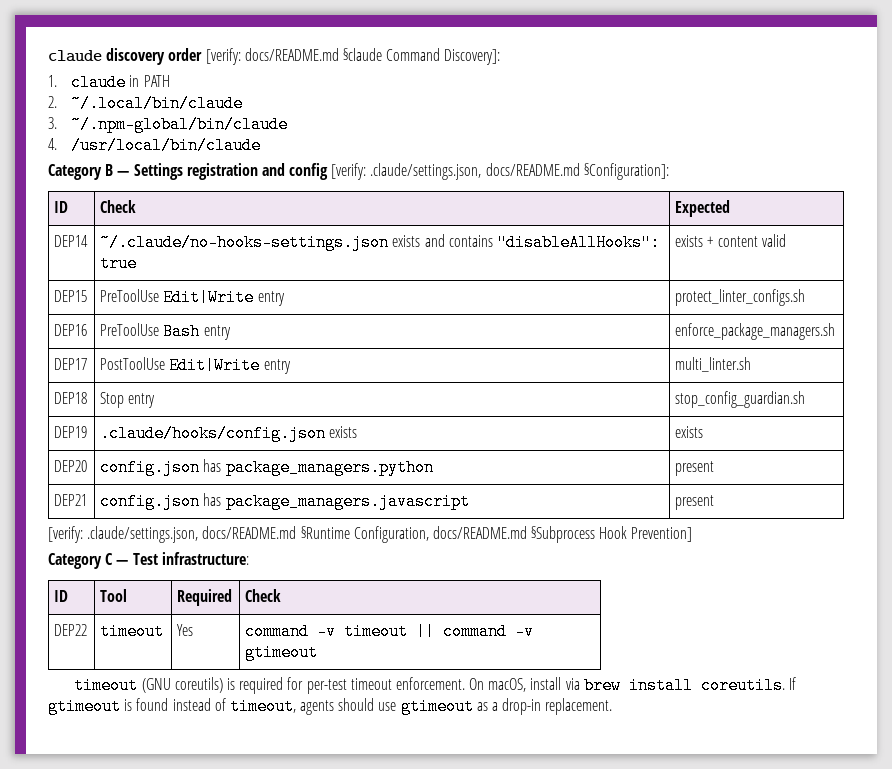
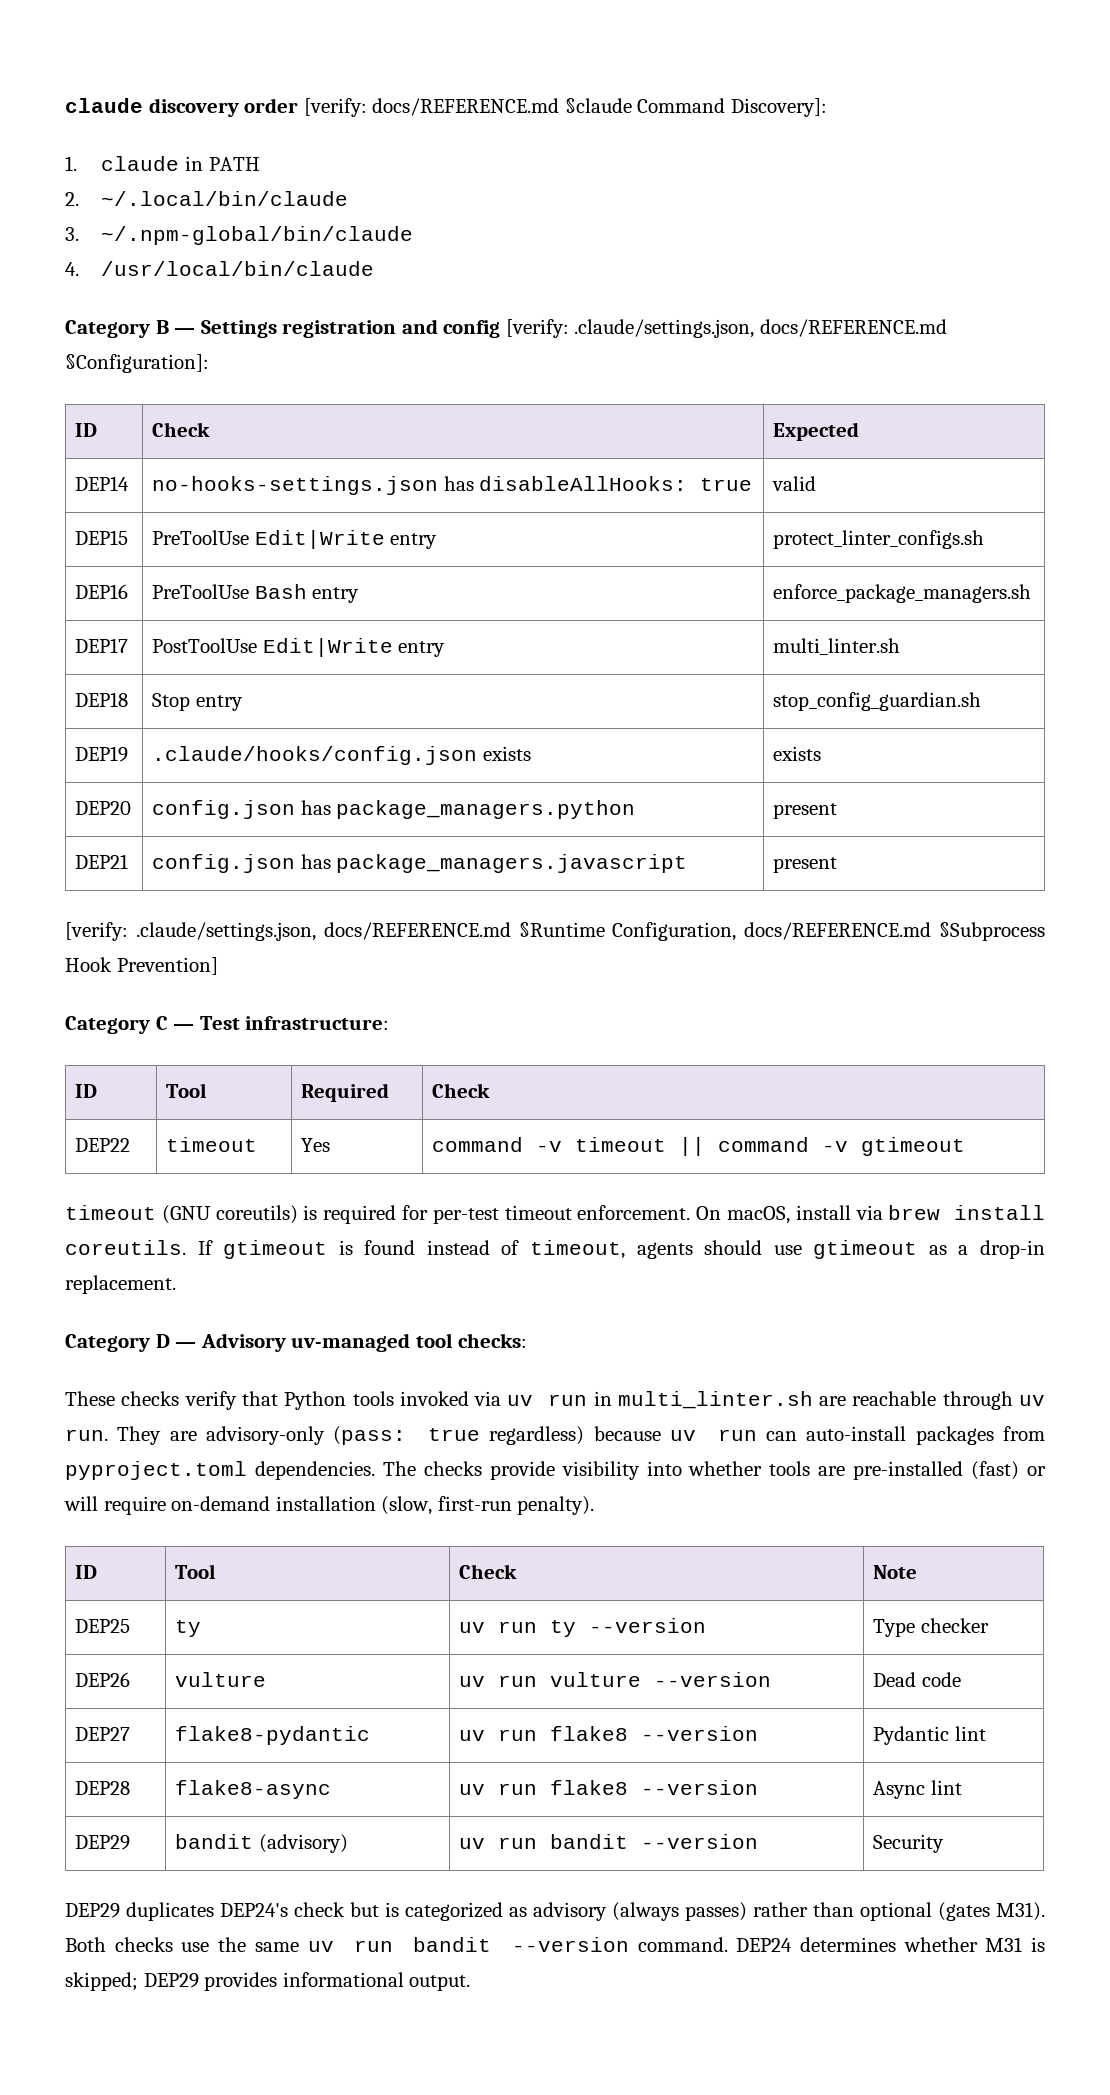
- claude discovery order [verify: docs/README.md §claude Command Discovery]:
+ claude discovery order [verify: docs/REFERENCE.md §claude Command Discovery]:
- Category B — Settings registration and config [verify: .claude/settings.json, docs/README.md §Configuration]:
+ Category B — Settings registration and config [verify: .claude/settings.json, docs/REFERENCE.md §Configuration]:
- DEP14 | ~/.claude/no-hooks-settings.json exists and contains "disableAllHooks": true | exists + content valid
+ DEP14 | no-hooks-settings.json has disableAllHooks: true | valid
- [verify: .claude/settings.json, docs/README.md §Runtime Configuration, docs/README.md §Subprocess Hook Prevention]
+ [verify: .claude/settings.json, docs/REFERENCE.md §Runtime Configuration, docs/REFERENCE.md §Subprocess Hook Prevention]
+ Category D — Advisory uv-managed tool checks:
+ These checks verify that Python tools invoked via uv run in multi_linter.sh are reachable through uv run. They are advisory-only (pass: true regardless) because uv run can auto-install packages from pyproject.toml dependencies. The checks provide visibility into whether tools are pre-installed (fast) or will require on-demand installation (slow, first-run penalty).
+ ID | Tool | Check | Note
+ DEP25 | ty | uv run ty --version | Type checker
+ DEP26 | vulture | uv run vulture --version | Dead code
+ DEP27 | flake8-pydantic | uv run flake8 --version | Pydantic lint
+ DEP28 | flake8-async | uv run flake8 --version | Async lint
+ DEP29 | bandit (advisory) | uv run bandit --version | Security
+ DEP29 duplicates DEP24's check but is categorized as advisory (always passes) rather than optional (gates M31). Both checks use the same uv run bandit --version command. DEP24 determines whether M31 is skipped; DEP29 provides informational output.

